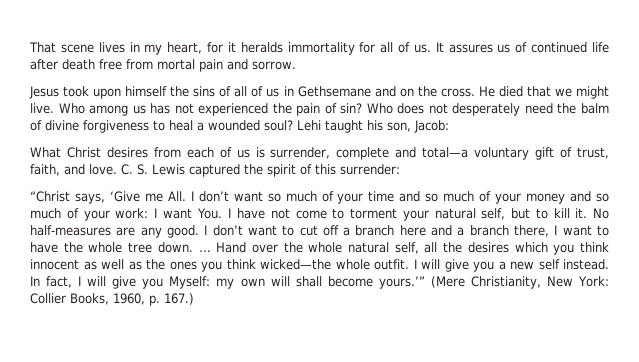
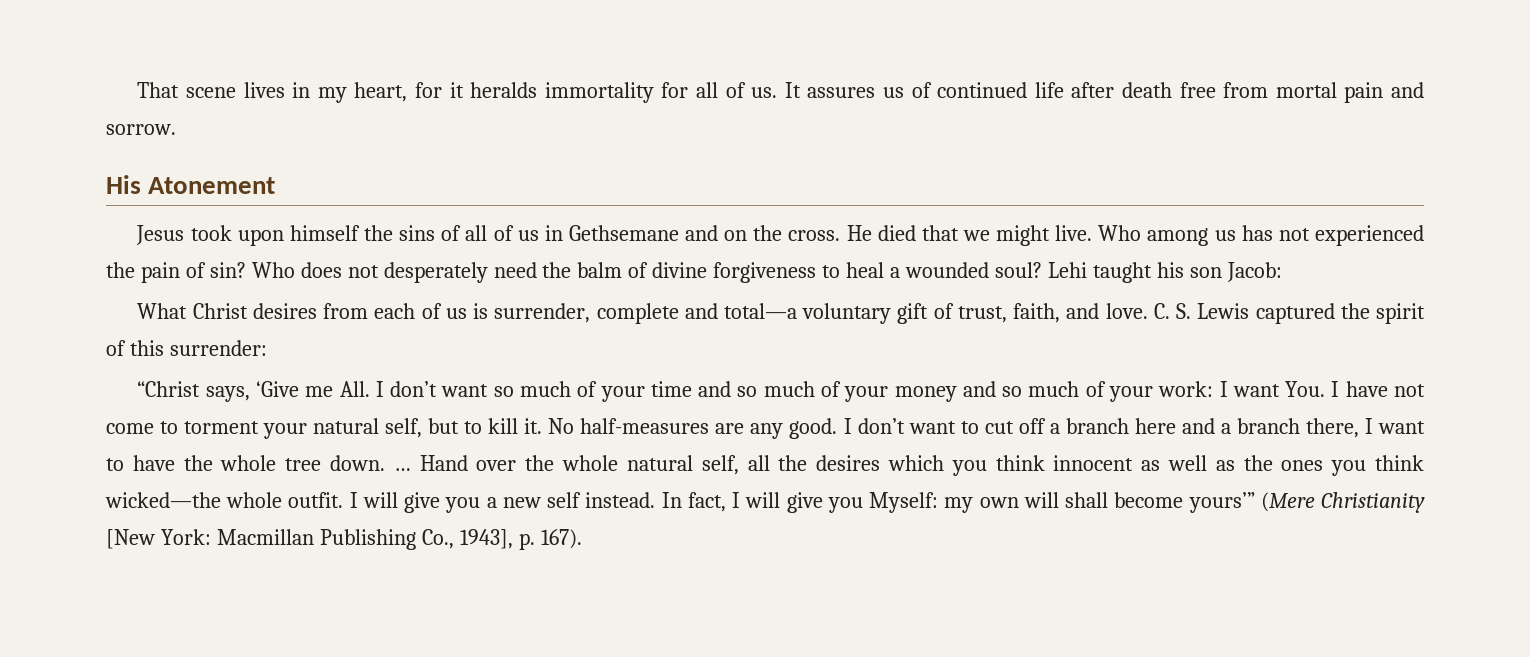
+ His Atonement
- Lehi taught his son, Jacob:
+ Lehi taught his son Jacob:
- In fact, I will give you Myself: my own will shall become yours.’” (Mere Christianity, New York: Collier Books, 1960, p. 167.)
+ In fact, I will give you Myself: my own will shall become yours’” (Mere Christianity [New York: Macmillan Publishing Co., 1943], p. 167).

